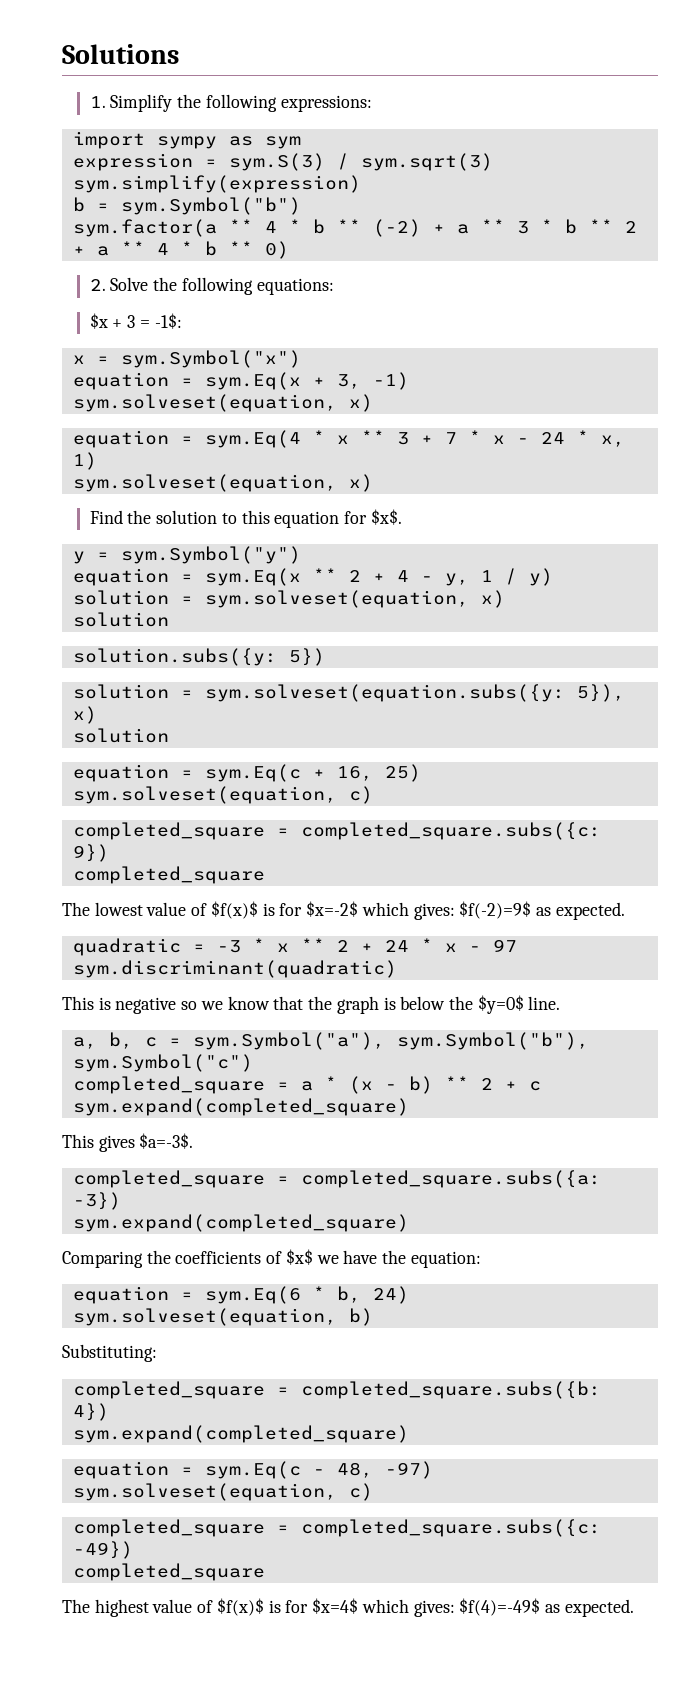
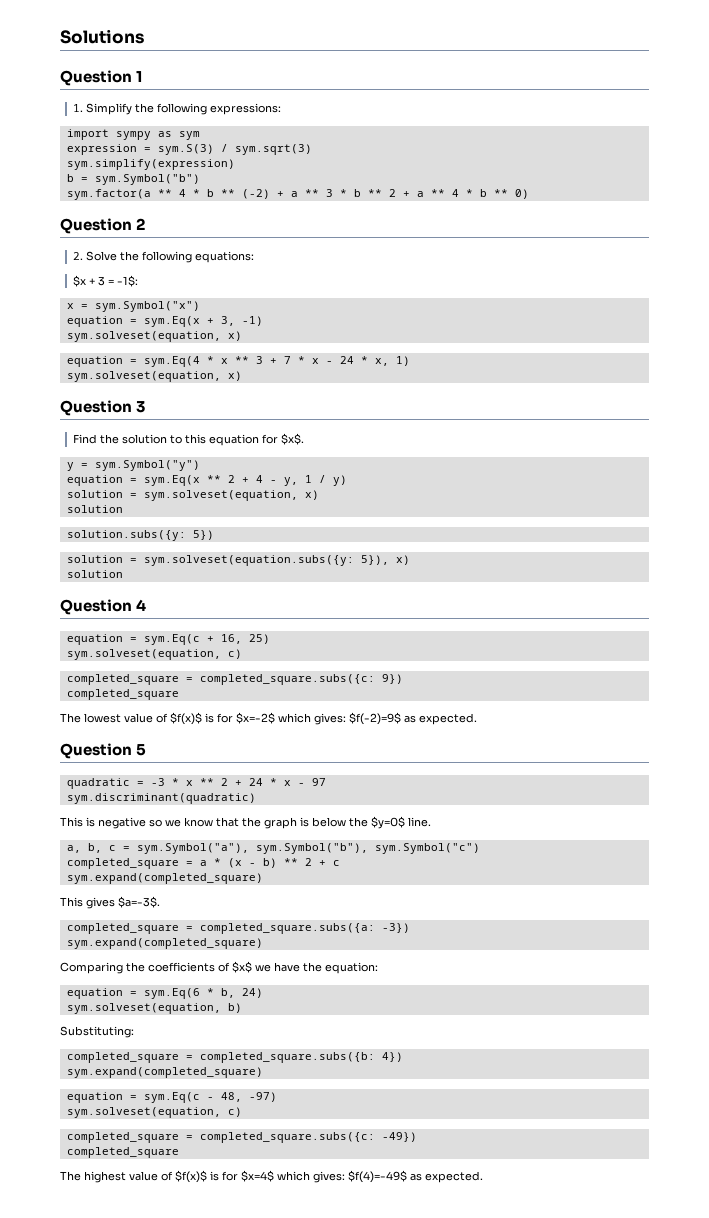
+ Question 1
+ Question 2
+ Question 3
+ Question 4
+ Question 5

